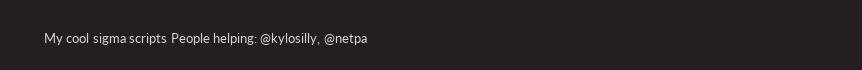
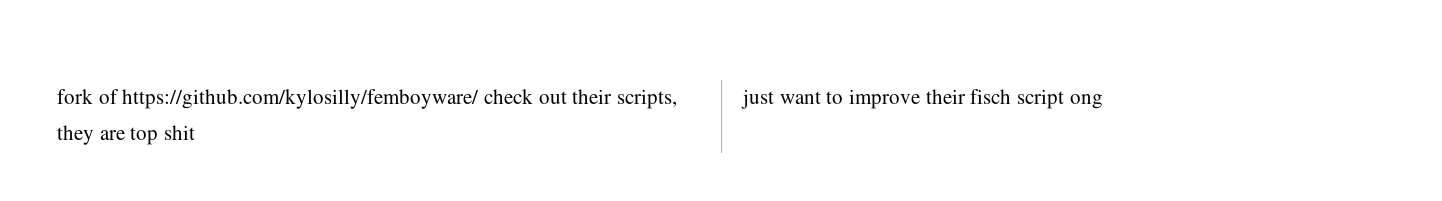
- My cool sigma scripts People helping: @kylosilly, @netpa
+ fork of https://github.com/kylosilly/femboyware/ check out their scripts, they are top shit
+ just want to improve their fisch script ong

